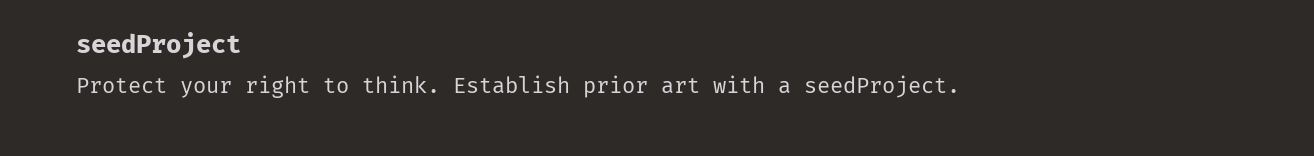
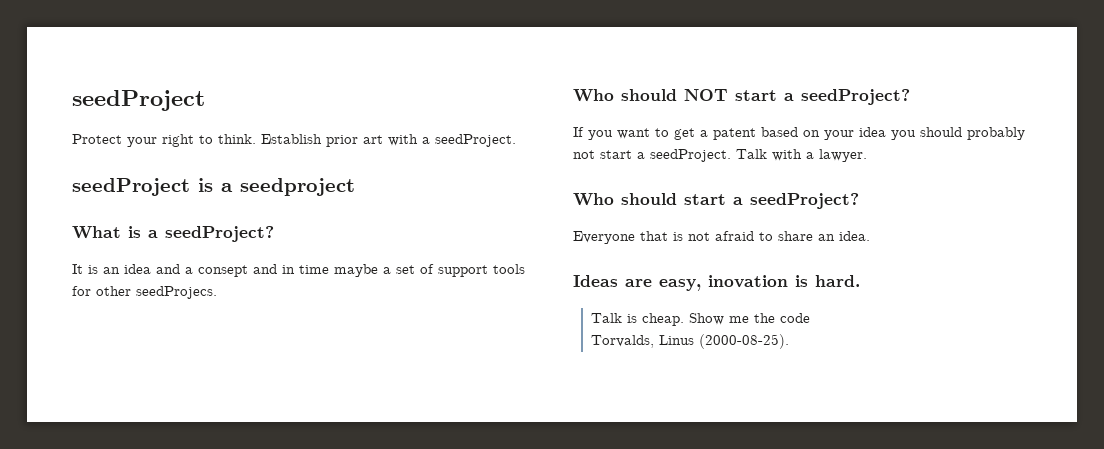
+ seedProject is a seedproject
+ What is a seedProject?
+ It is an idea and a consept and in time maybe a set of support tools for other seedProjecs.
+ Who should NOT start a seedProject?
+ If you want to get a patent based on your idea you should probably not start a seedProject. Talk with a lawyer.
+ Who should start a seedProject?
+ Everyone that is not afraid to share an idea.
+ Ideas are easy, inovation is hard.
+ Talk is cheap. Show me the code
+ Torvalds, Linus (2000-08-25).

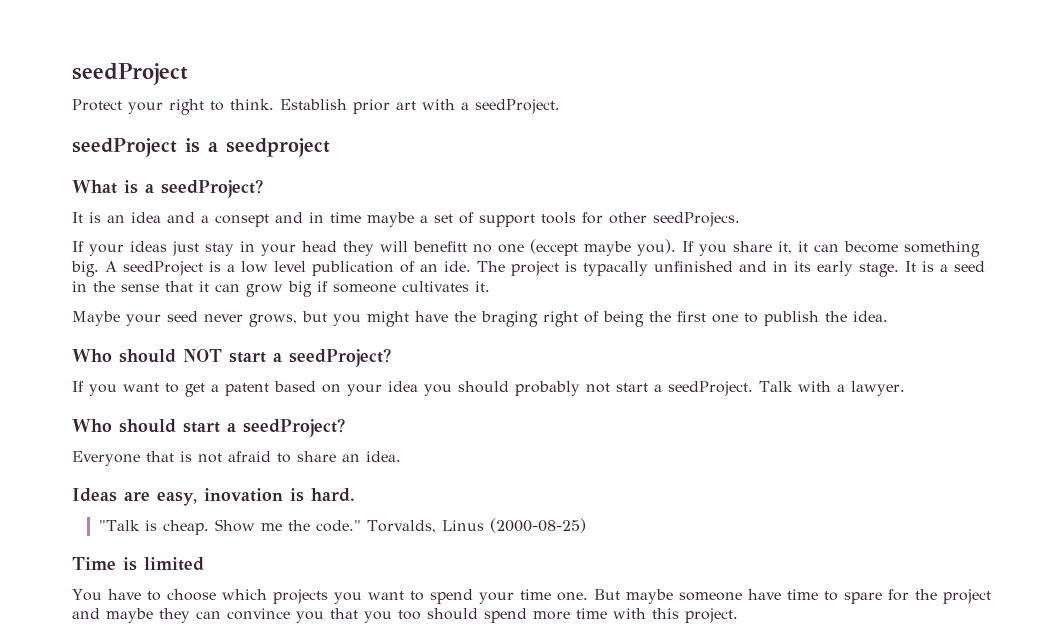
+ If your ideas just stay in your head they will benefitt no one (eccept maybe you). If you share it, it can become something big. A seedProject is a low level publication of an ide. The project is typacally unfinished and in its early stage. It is a seed in the sense that it can grow big if someone cultivates it.
+ Maybe your seed never grows, but you might have the braging right of being the first one to publish the idea.
- Talk is cheap.
+ "Talk is cheap.
- Show me the code
- Torvalds, Linus (2000-08-25).
+ Show me the code." Torvalds, Linus (2000-08-25)
+ Time is limited
+ You have to choose which projects you want to spend your time one. But maybe someone have time to spare for the project and maybe they can convince you that you too should spend more time with this project.

